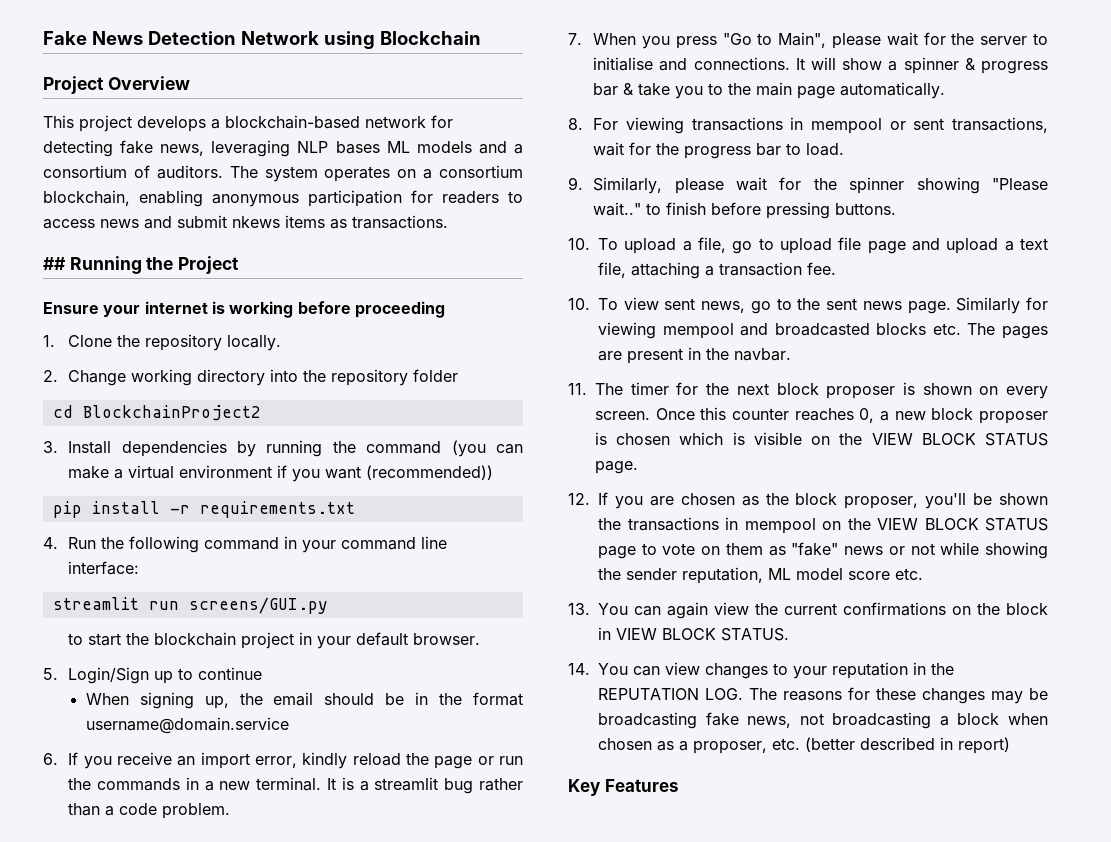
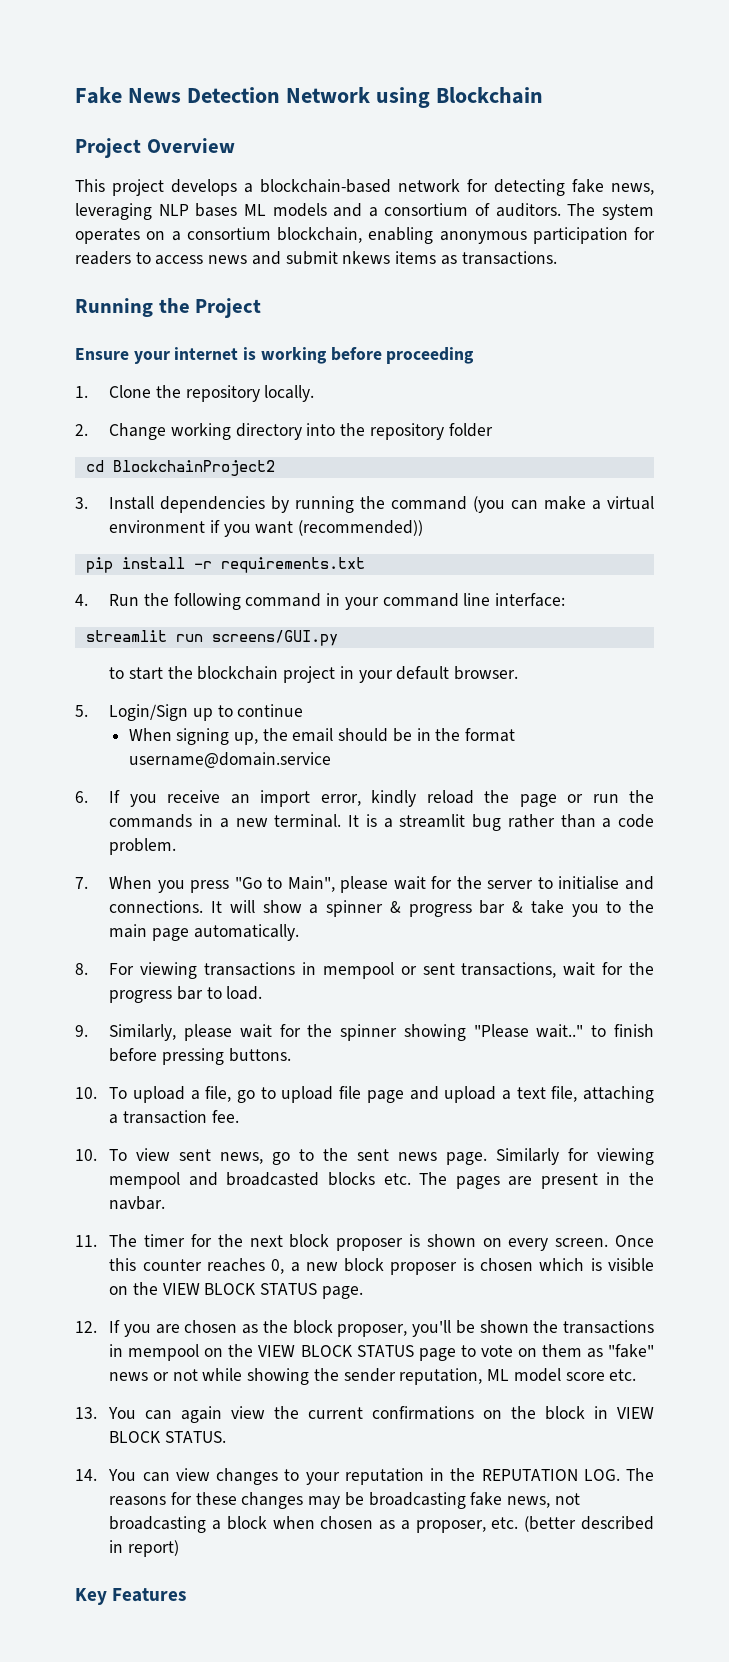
- ## Running the Project
+ Running the Project

